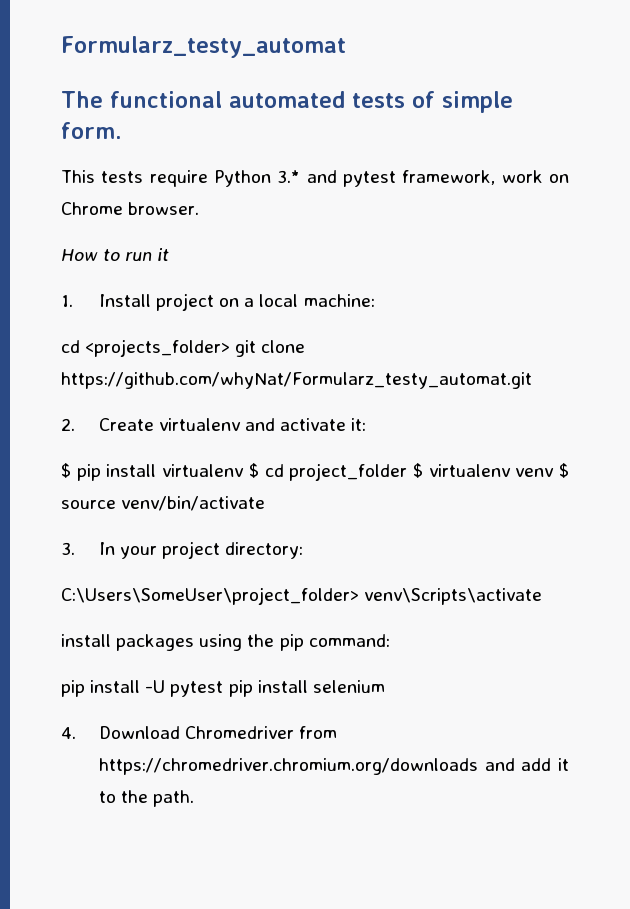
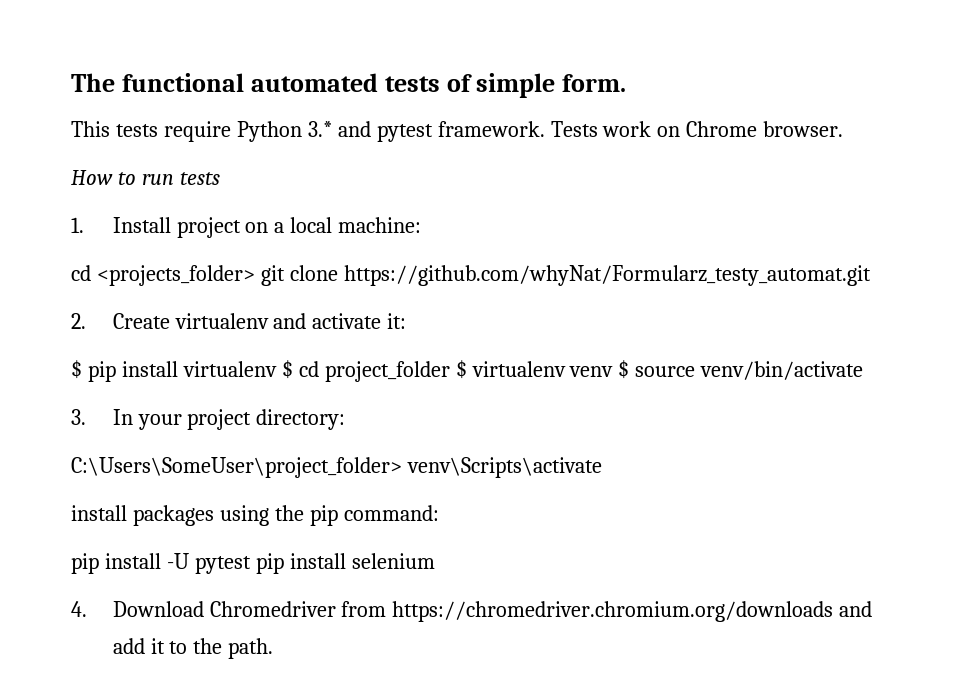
- Formularz_testy_automat
- This tests require Python 3.* and pytest framework, work on Chrome browser.
+ This tests require Python 3.* and pytest framework. Tests work on Chrome browser.
- How to run it
+ How to run tests

